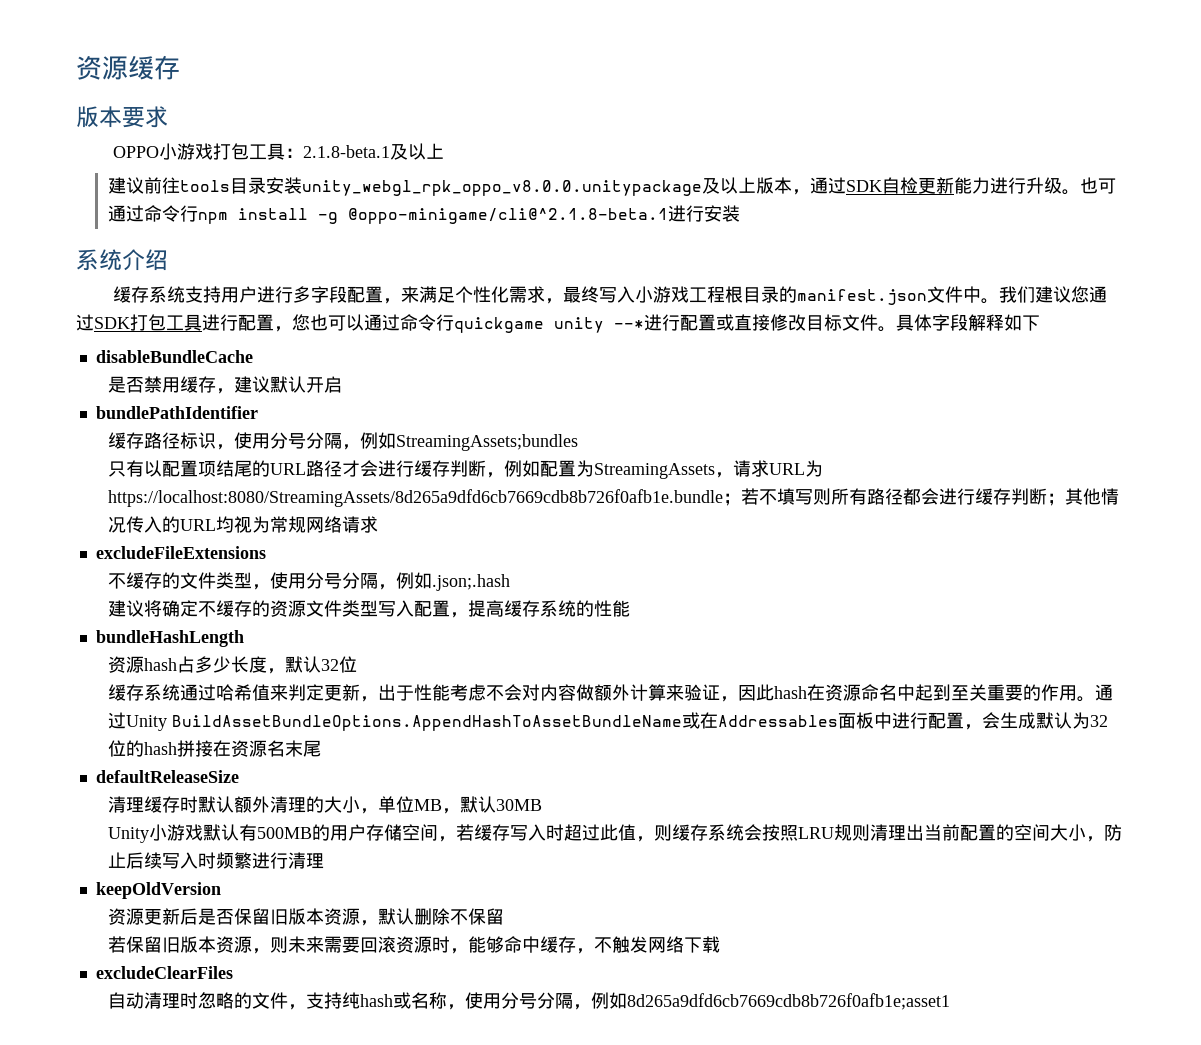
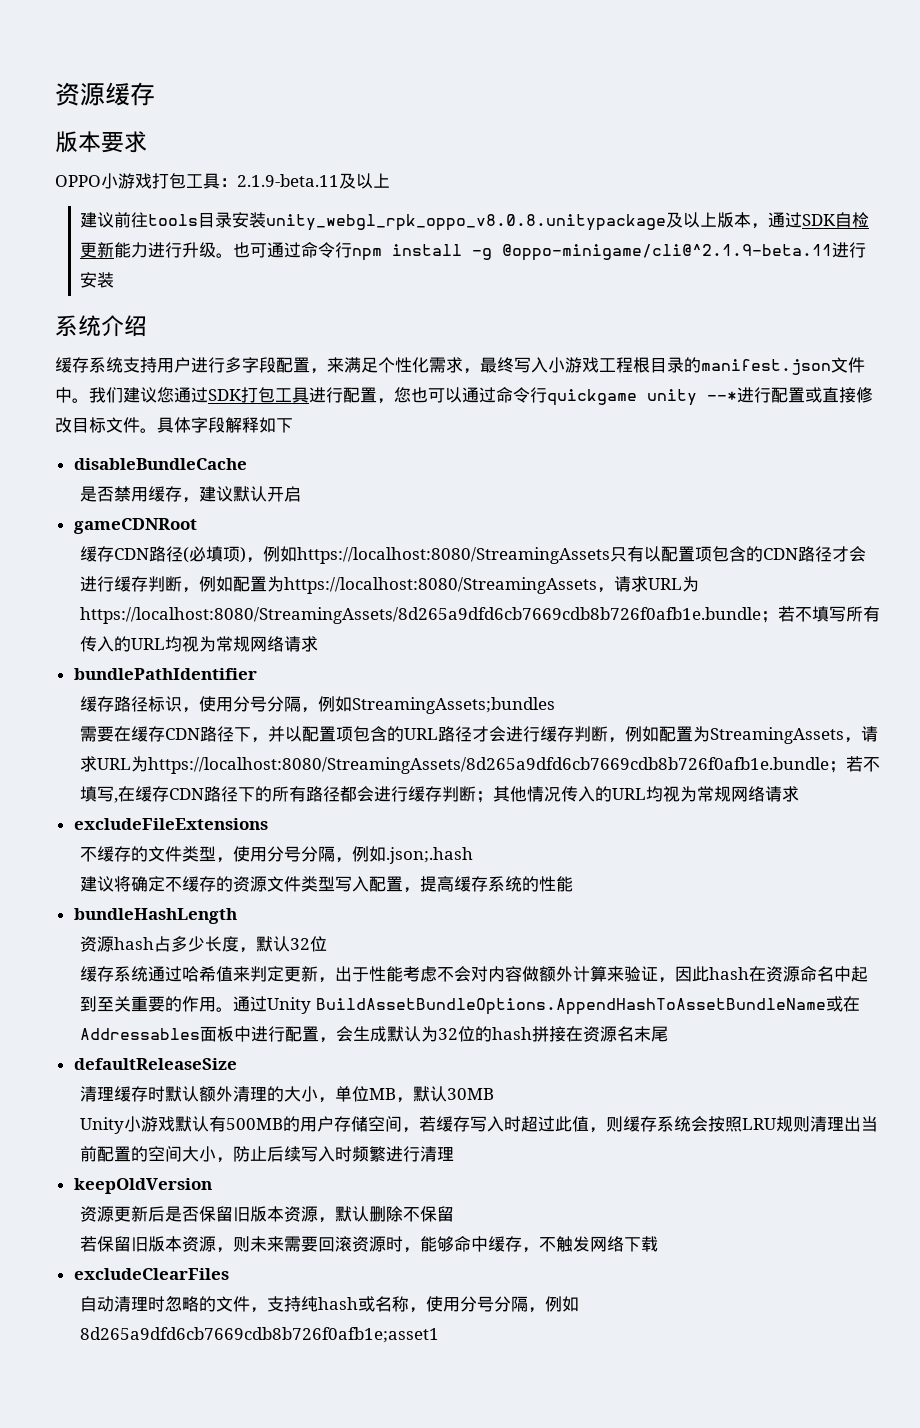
- OPPO小游戏打包工具：2.1.8-beta.1及以上
+ OPPO小游戏打包工具：2.1.9-beta.11及以上
- 建议前往tools目录安装unity_webgl_rpk_oppo_v8.0.0.unitypackage及以上版本，通过SDK自检更新能力进行升级。
+ 建议前往tools目录安装unity_webgl_rpk_oppo_v8.0.8.unitypackage及以上版本，通过SDK自检更新能力进行升级。
- 也可通过命令行npm install -g @oppo-minigame/cli@^2.1.8-beta.1进行安装
+ 也可通过命令行npm install -g @oppo-minigame/cli@^2.1.9-beta.11进行安装
+ gameCDNRoot
+ 缓存CDN路径(必填项)，例如https://localhost:8080/StreamingAssets只有以配置项包含的CDN路径才会进行缓存判断，例如配置为https://localhost:8080/StreamingAssets，请求URL为https://localhost:8080/StreamingAssets/8d265a9dfd6cb7669cdb8b726f0afb1e.bundle；若不填写所有传入的URL均视为常规网络请求
- 只有以配置项结尾的URL路径才会进行缓存判断，例如配置为StreamingAssets，请求URL为https://localhost:8080/StreamingAssets/8d265a9dfd6cb7669cdb8b726f0afb1e.bundle；若不填写则所有路径都会进行缓存判断；其他情况传入的URL均视为常规网络请求
+ 需要在缓存CDN路径下，并以配置项包含的URL路径才会进行缓存判断，例如配置为StreamingAssets，请求URL为https://localhost:8080/StreamingAssets/8d265a9dfd6cb7669cdb8b726f0afb1e.bundle；若不填写,在缓存CDN路径下的所有路径都会进行缓存判断；其他情况传入的URL均视为常规网络请求

